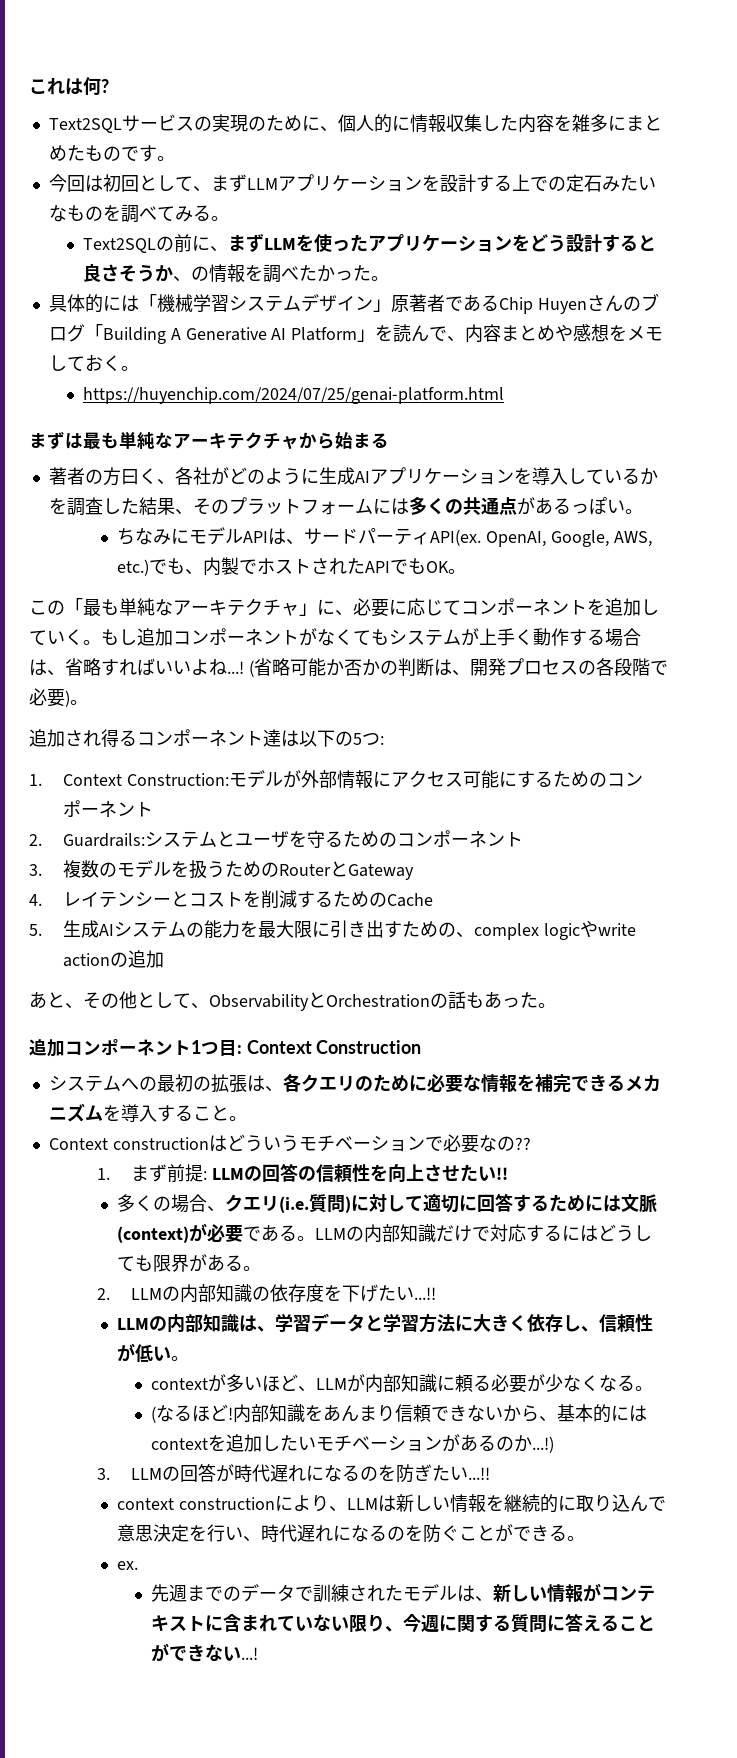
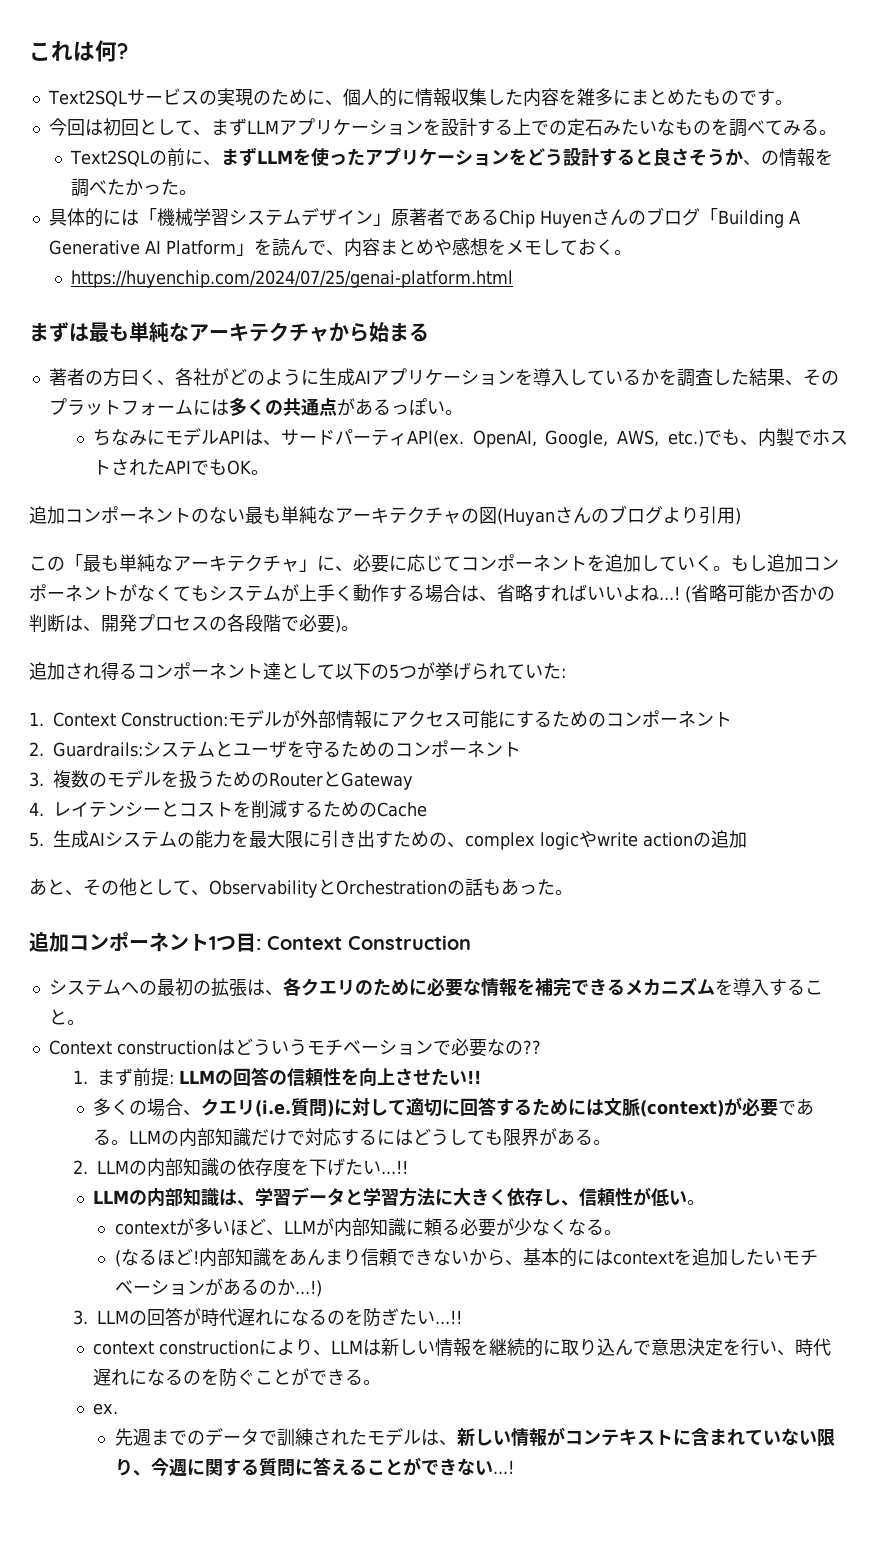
+ 追加コンポーネントのない最も単純なアーキテクチャの図(Huyanさんのブログより引用)
- 追加され得るコンポーネント達は以下の5つ:
+ 追加され得るコンポーネント達として以下の5つが挙げられていた:

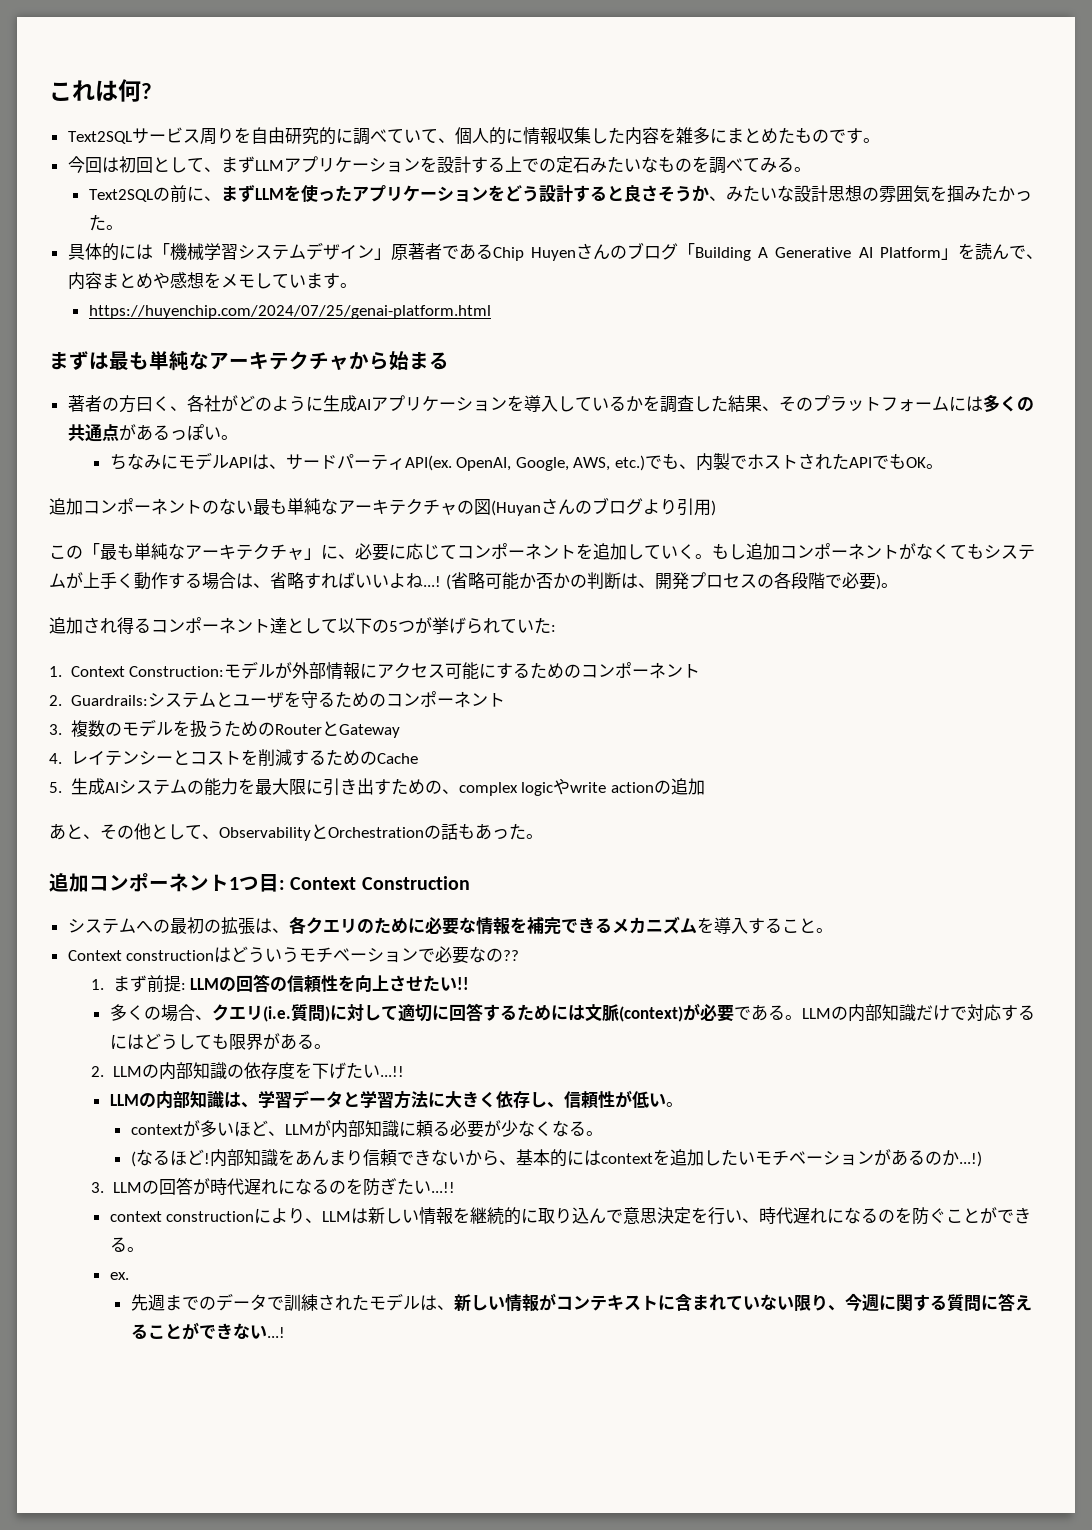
- Text2SQLサービスの実現のために、個人的に情報収集した内容を雑多にまとめたものです。
+ Text2SQLサービス周りを自由研究的に調べていて、個人的に情報収集した内容を雑多にまとめたものです。
- Text2SQLの前に、まずLLMを使ったアプリケーションをどう設計すると良さそうか、の情報を調べたかった。
+ Text2SQLの前に、まずLLMを使ったアプリケーションをどう設計すると良さそうか、みたいな設計思想の雰囲気を掴みたかった。
- 具体的には「機械学習システムデザイン」原著者であるChip Huyenさんのブログ「Building A Generative AI Platform」を読んで、内容まとめや感想をメモしておく。
+ 具体的には「機械学習システムデザイン」原著者であるChip Huyenさんのブログ「Building A Generative AI Platform」を読んで、内容まとめや感想をメモしています。

